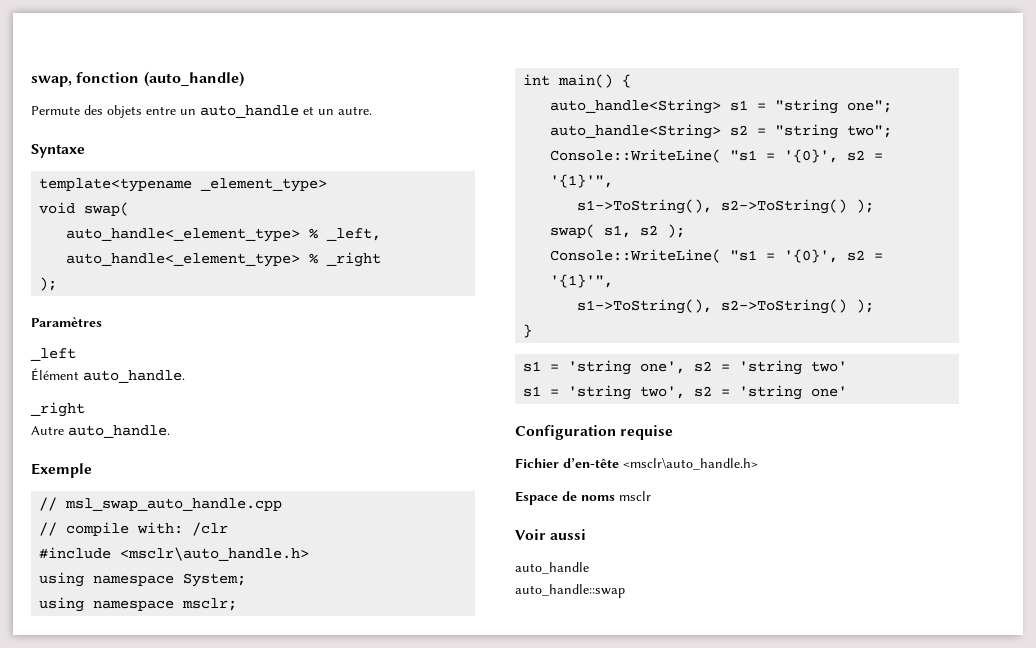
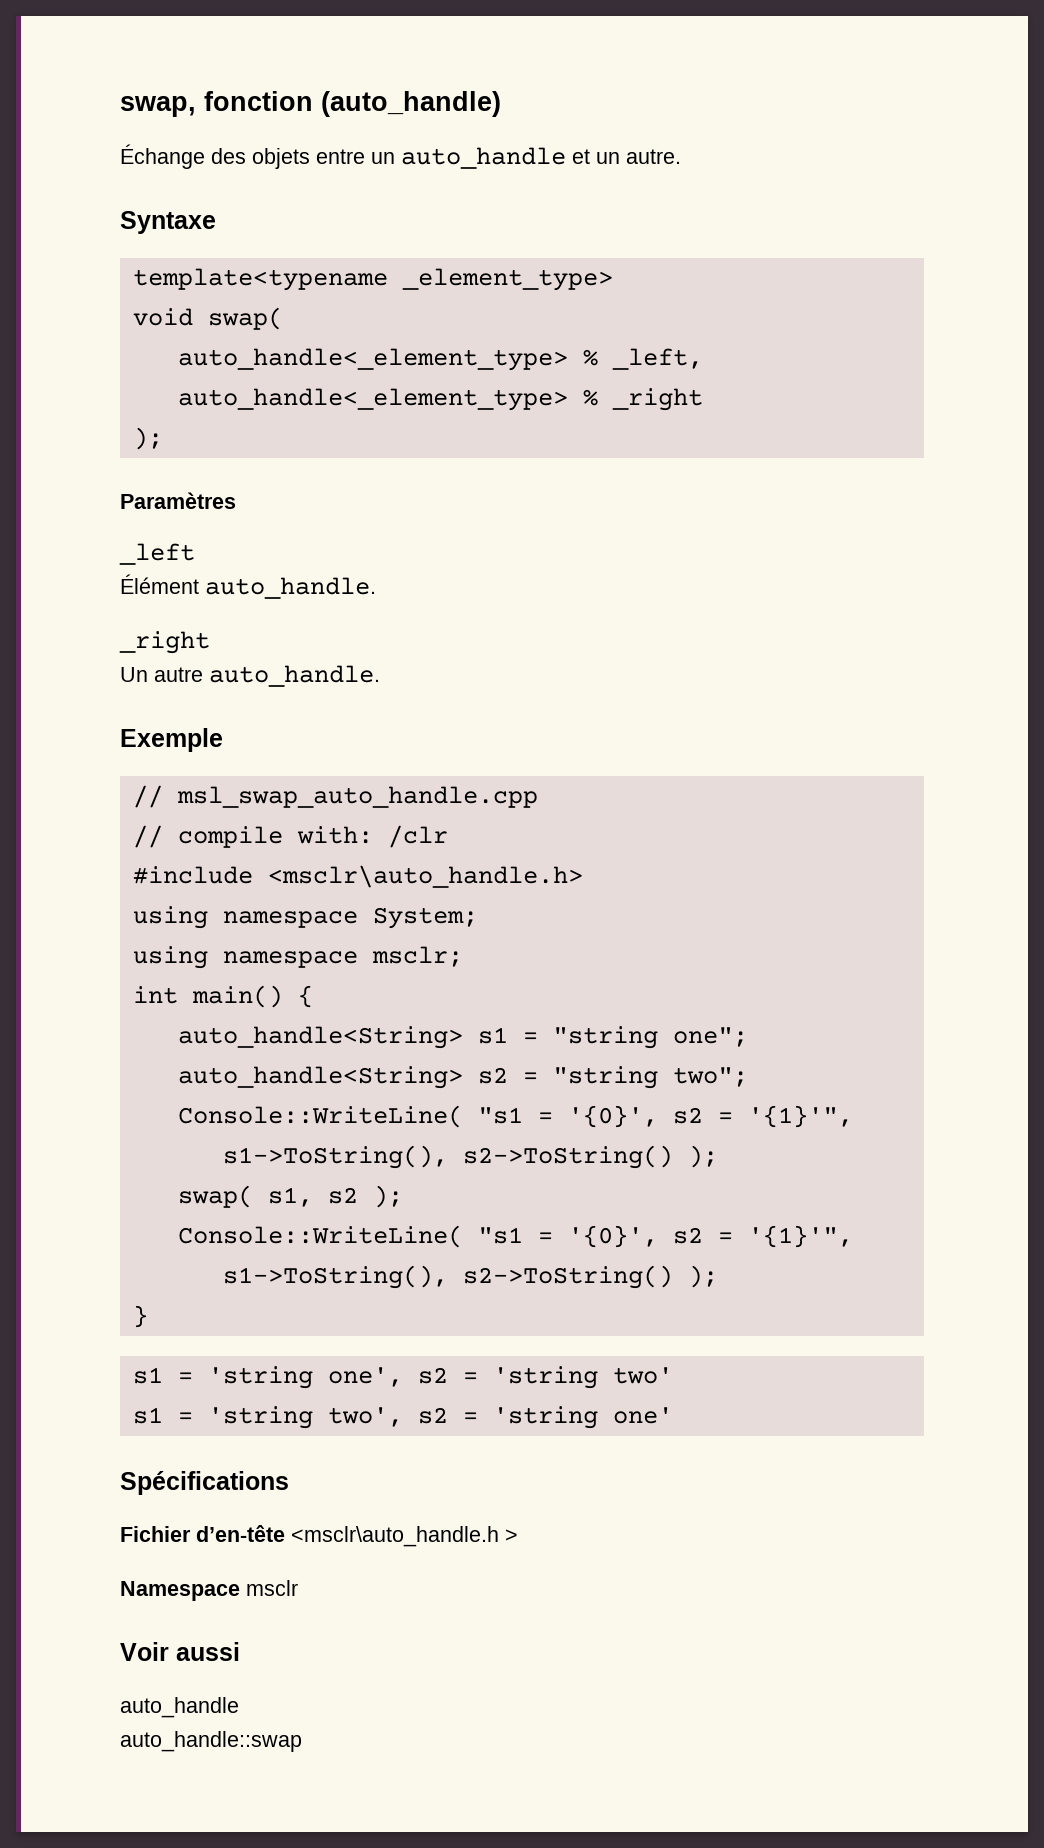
- Permute des objets entre un auto_handle et un autre.
+ Échange des objets entre un auto_handle et un autre.
- Autre auto_handle.
+ Un autre auto_handle.
- Configuration requise
+ Spécifications
- Fichier d’en-tête <msclr\auto_handle.h>
- Espace de noms msclr
+ Fichier d’en-tête <msclr\auto_handle.h >
+ Namespace msclr

